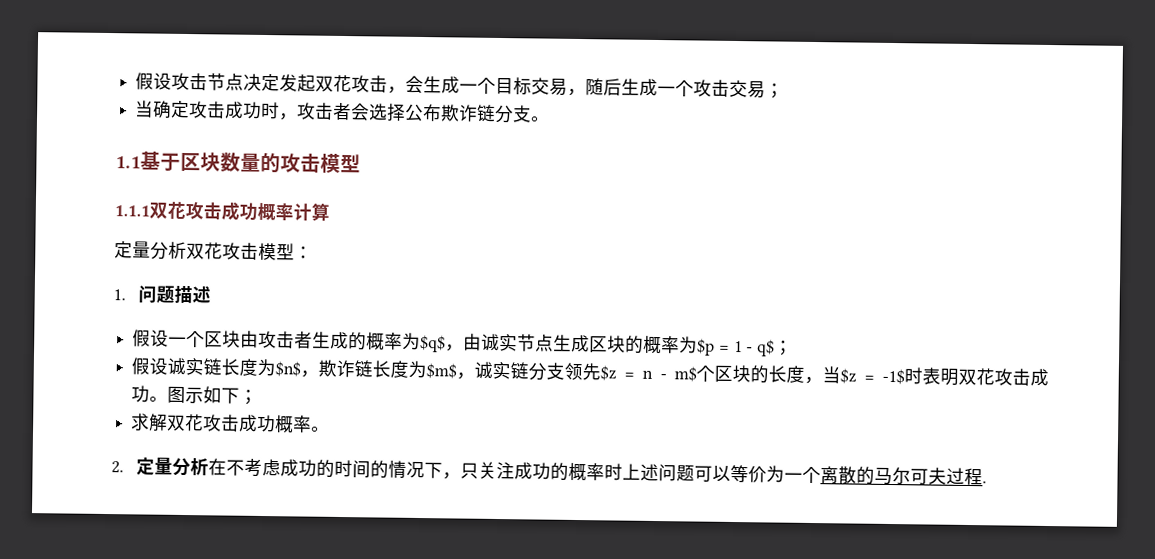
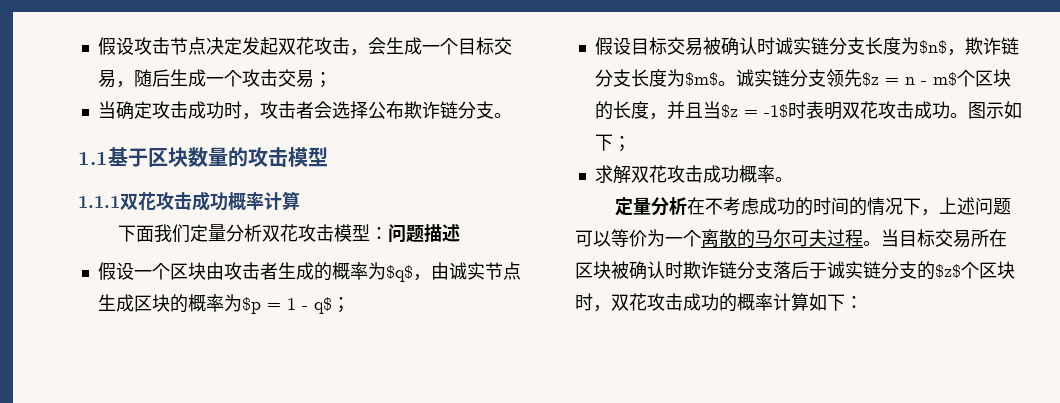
- 定量分析双花攻击模型：
- 1.问题描述
+ 下面我们定量分析双花攻击模型：问题描述
- 假设诚实链长度为$n$，欺诈链长度为$m$，诚实链分支领先$z = n - m$个区块的长度，当$z = -1$时表明双花攻击成功。
+ 假设目标交易被确认时诚实链分支长度为$n$，欺诈链分支长度为$m$。诚实链分支领先$z = n - m$个区块的长度，并且当$z = -1$时表明双花攻击成功。
- 2.定量分析在不考虑成功的时间的情况下，只关注成功的概率时上述问题可以等价为一个离散的马尔可夫过程.
+ 定量分析在不考虑成功的时间的情况下，上述问题可以等价为一个离散的马尔可夫过程。当目标交易所在区块被确认时欺诈链分支落后于诚实链分支的$z$个区块时，双花攻击成功的概率计算如下：

